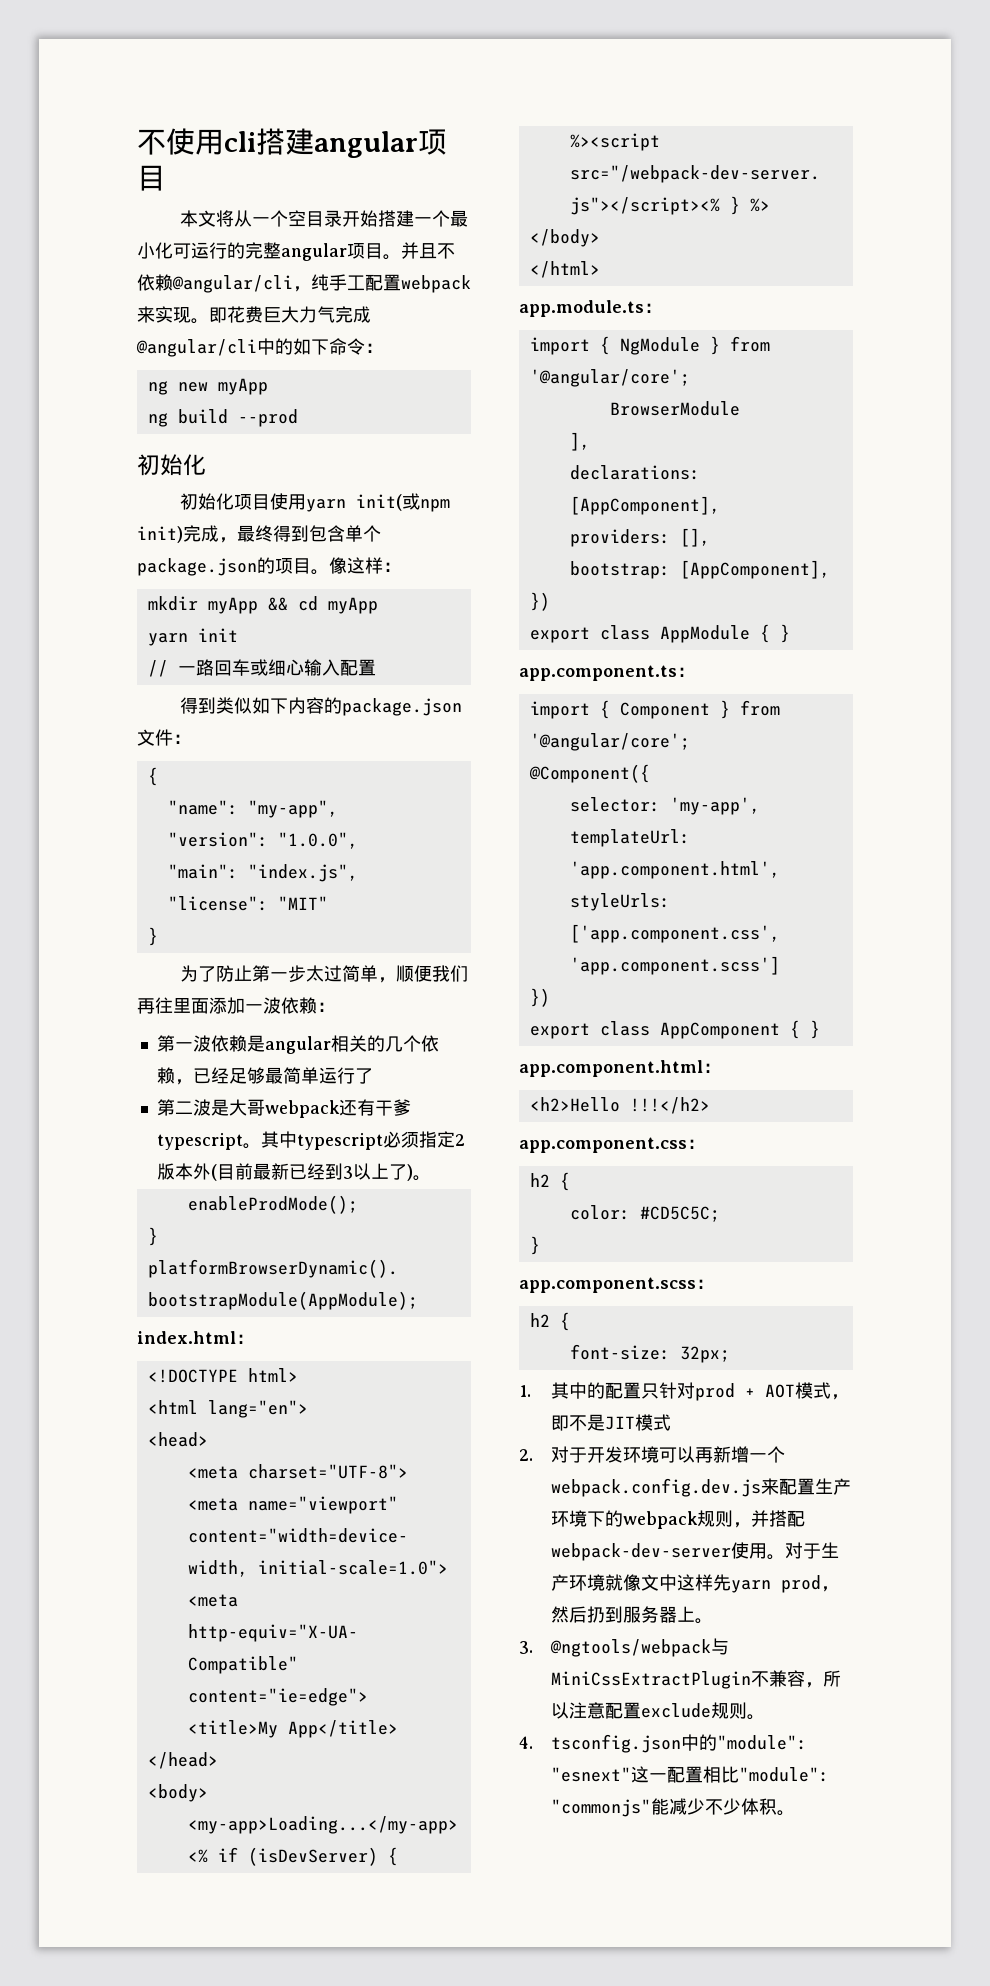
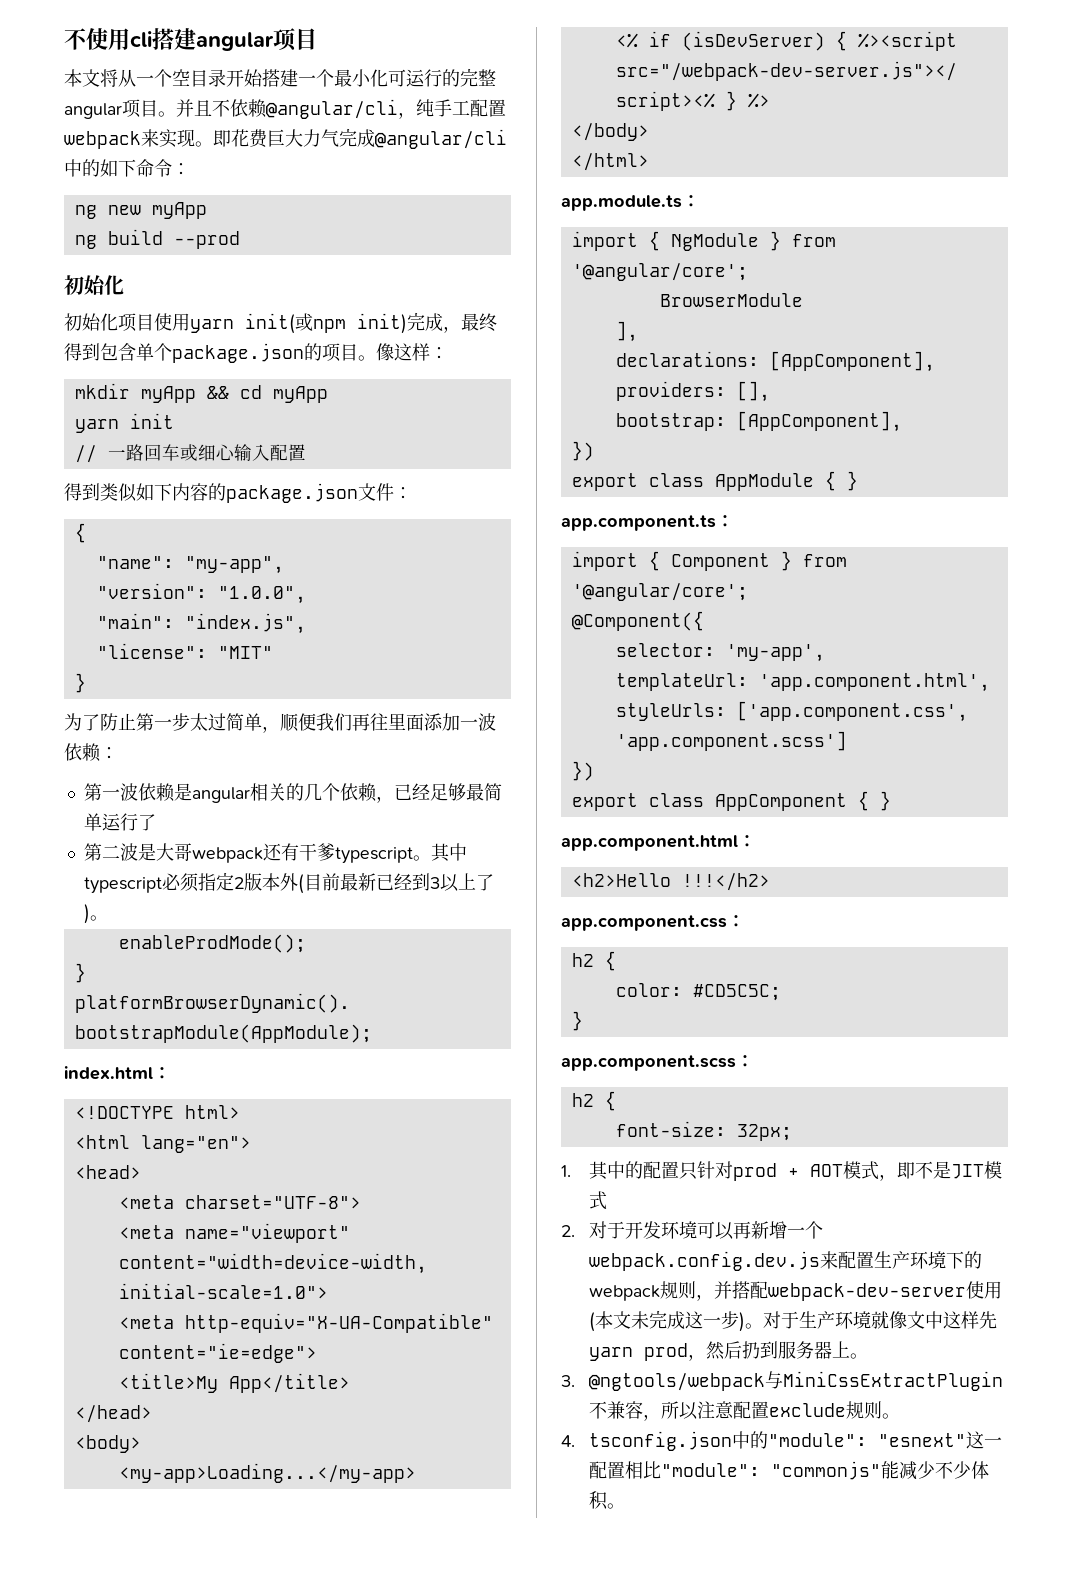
- 2.对于开发环境可以再新增一个webpack.config.dev.js来配置生产环境下的webpack规则，并搭配webpack-dev-server使用。
+ 2.对于开发环境可以再新增一个webpack.config.dev.js来配置生产环境下的webpack规则，并搭配webpack-dev-server使用(本文未完成这一步)。

